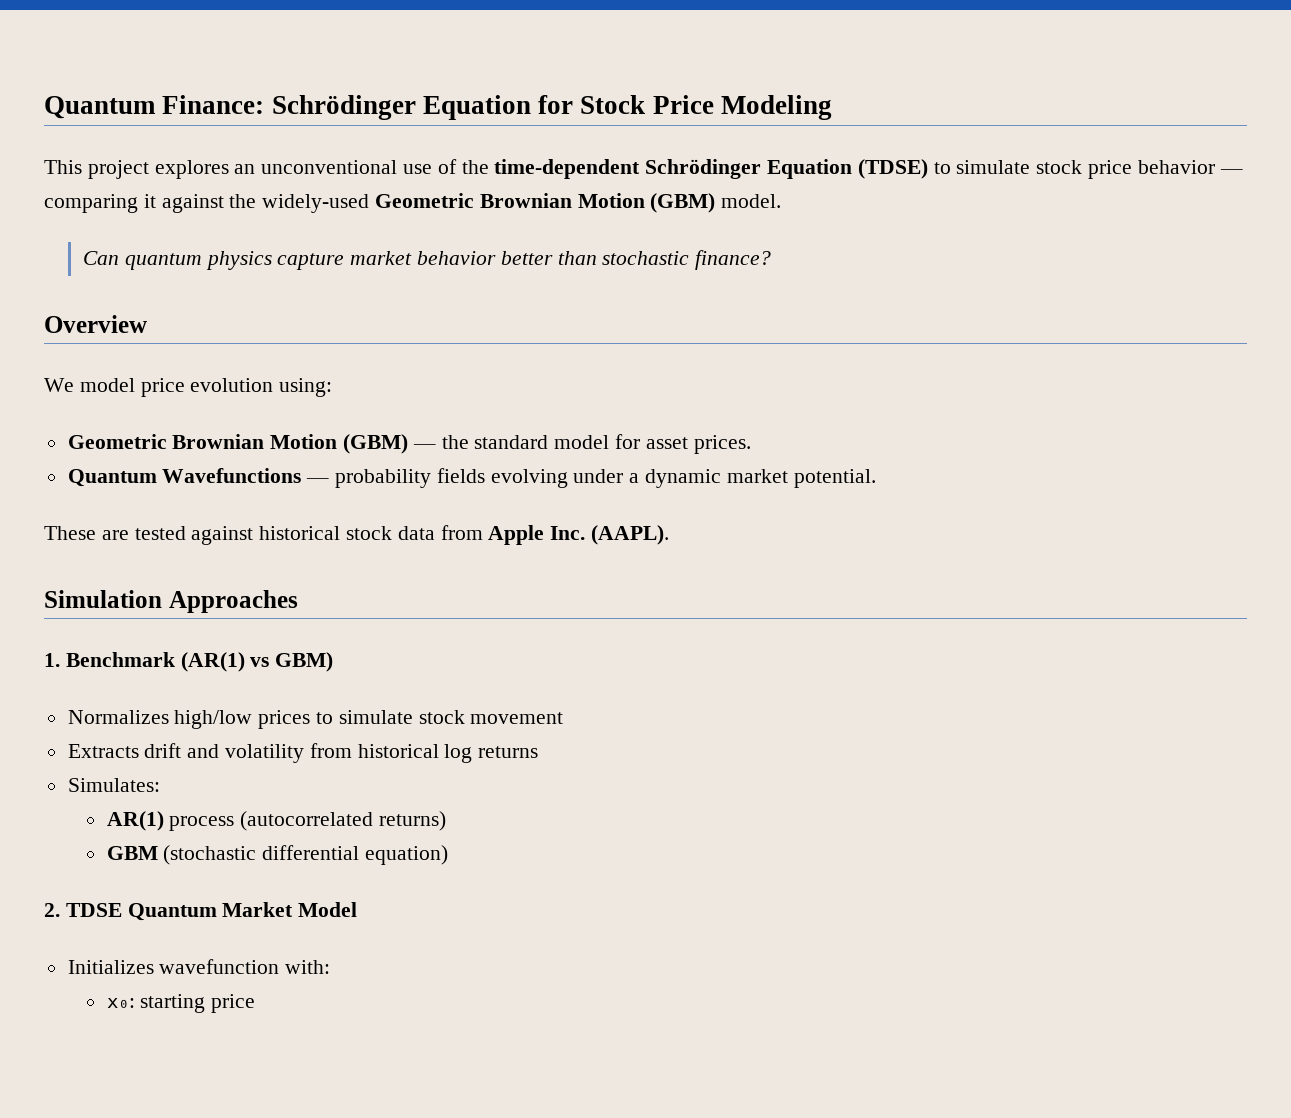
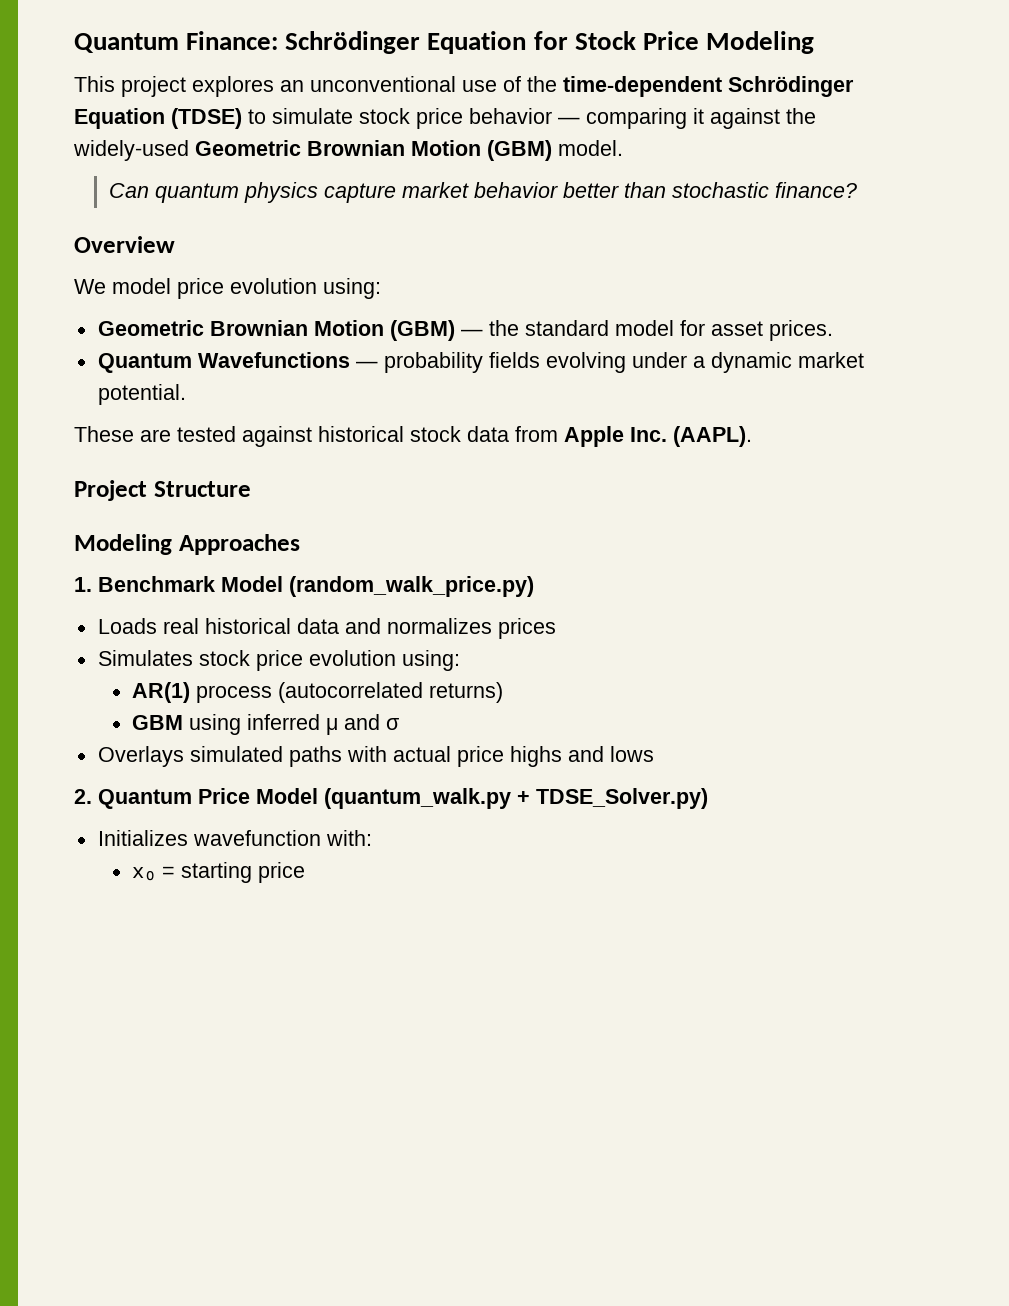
- Simulation Approaches
+ Project Structure
+ Modeling Approaches
- 1. Benchmark (AR(1) vs GBM)
- Normalizes high/low prices to simulate stock movement
- Extracts drift and volatility from historical log returns
- Simulates:
+ 1. Benchmark Model (random_walk_price.py)
+ Loads real historical data and normalizes prices
+ Simulates stock price evolution using:
- GBM (stochastic differential equation)
- 2. TDSE Quantum Market Model
+ GBM using inferred μ and σ
+ Overlays simulated paths with actual price highs and lows
+ 2. Quantum Price Model (quantum_walk.py + TDSE_Solver.py)
- x₀: starting price
+ x₀ = starting price

